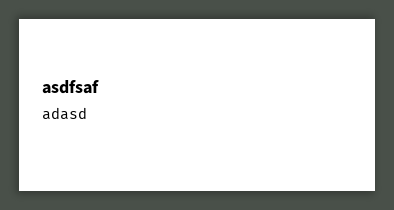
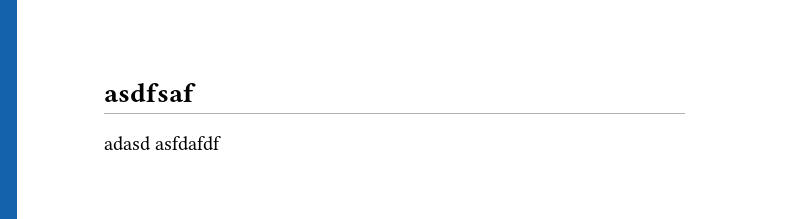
- adasd
+ adasd asfdafdf

